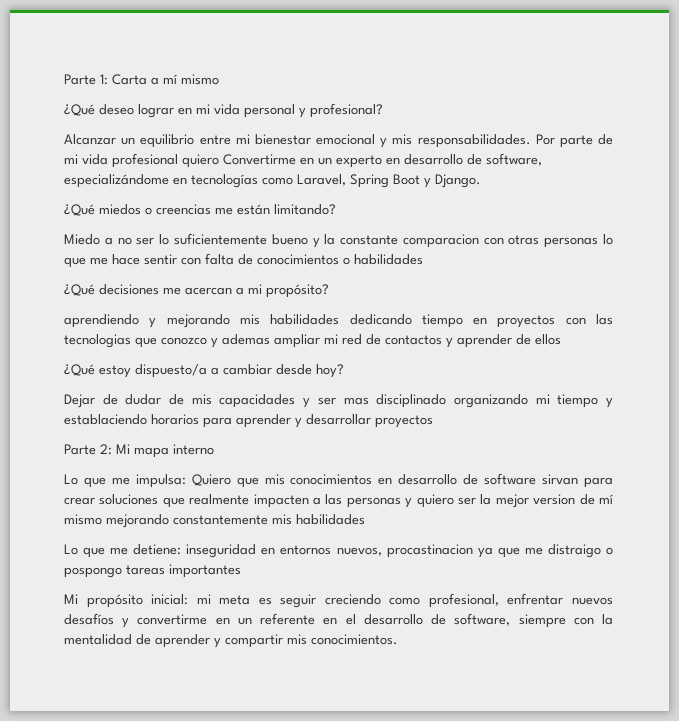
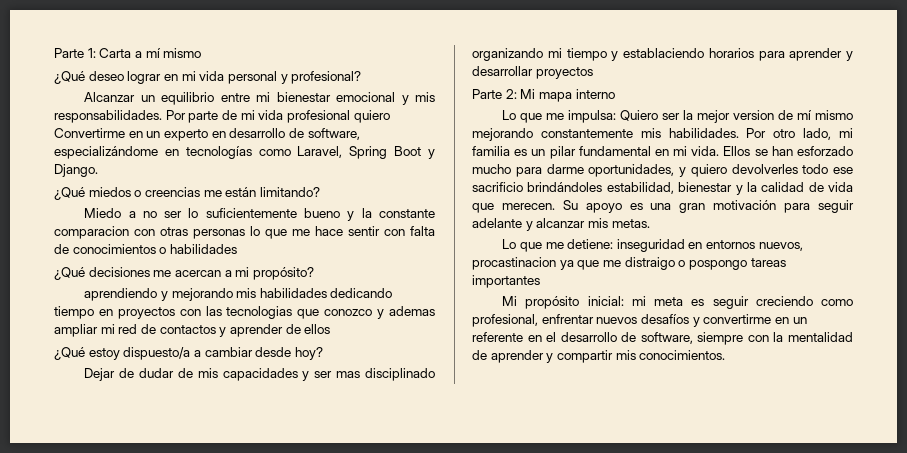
- Lo que me impulsa: Quiero que mis conocimientos en desarrollo de software sirvan para crear soluciones que realmente impacten a las personas y quiero ser la mejor version de mí mismo mejorando constantemente mis habilidades
+ Lo que me impulsa: Quiero ser la mejor version de mí mismo mejorando constantemente mis habilidades. Por otro lado, mi familia es un pilar fundamental en mi vida. Ellos se han esforzado mucho para darme oportunidades, y quiero devolverles todo ese sacrificio brindándoles estabilidad, bienestar y la calidad de vida que merecen. Su apoyo es una gran motivación para seguir adelante y alcanzar mis metas.

